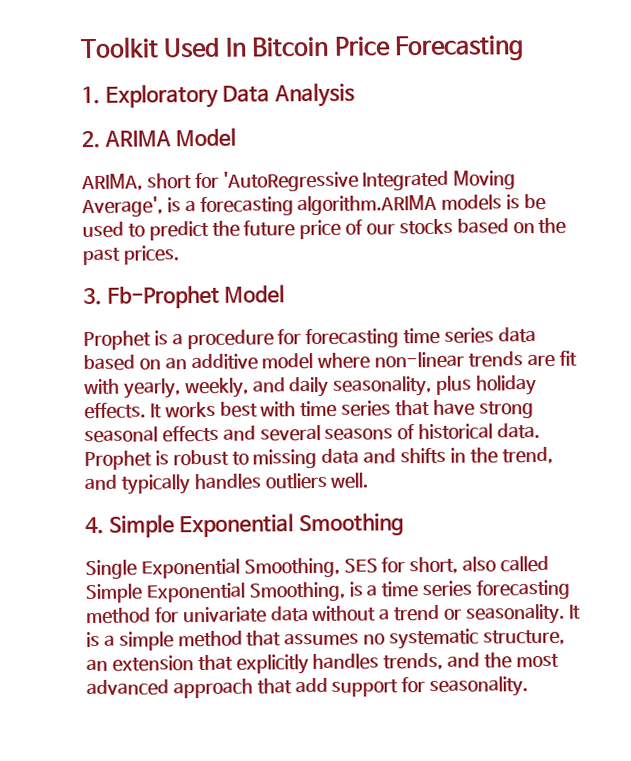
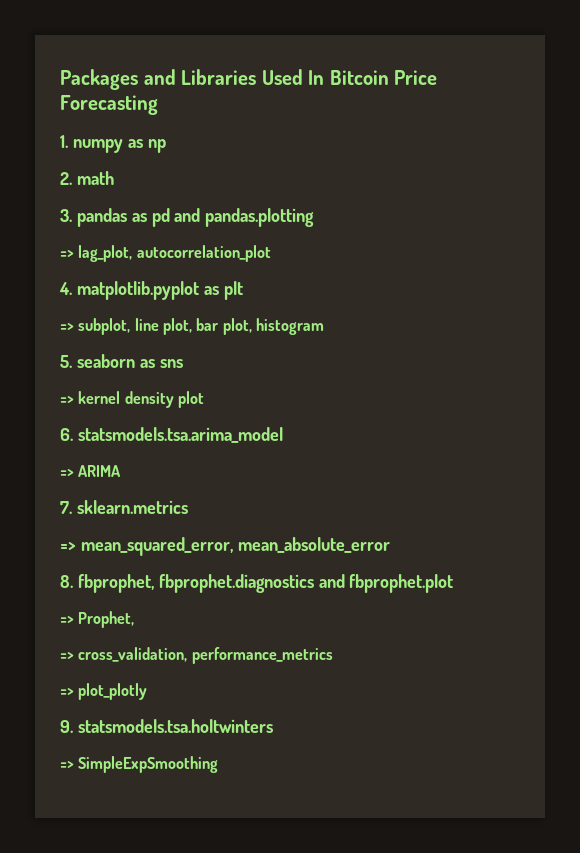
- Toolkit Used In Bitcoin Price Forecasting
+ Packages and Libraries Used In Bitcoin Price Forecasting
- 1. Exploratory Data Analysis
- 2. ARIMA Model
- ARIMA, short for 'AutoRegressive Integrated Moving Average', is a forecasting algorithm.ARIMA models is be used to predict the future price of our stocks based on the past prices.
- 3. Fb-Prophet Model
- Prophet is a procedure for forecasting time series data based on an additive model where non-linear trends are fit with yearly, weekly, and daily seasonality, plus holiday effects. It works best with time series that have strong seasonal effects and several seasons of historical data. Prophet is robust to missing data and shifts in the trend, and typically handles outliers well.
- 4. Simple Exponential Smoothing
- Single Exponential Smoothing, SES for short, also called Simple Exponential Smoothing, is a time series forecasting method for univariate data without a trend or seasonality. It is a simple method that assumes no systematic structure, an extension that explicitly handles trends, and the most advanced approach that add support for seasonality.
+ 1. numpy as np
+ 2. math
+ 3. pandas as pd and pandas.plotting
+ => lag_plot, autocorrelation_plot
+ 4. matplotlib.pyplot as plt
+ => subplot, line plot, bar plot, histogram
+ 5. seaborn as sns
+ => kernel density plot
+ 6. statsmodels.tsa.arima_model
+ => ARIMA
+ 7. sklearn.metrics
+ => mean_squared_error, mean_absolute_error
+ 8. fbprophet, fbprophet.diagnostics and fbprophet.plot
+ => Prophet,
+ => cross_validation, performance_metrics
+ => plot_plotly
+ 9. statsmodels.tsa.holtwinters
+ => SimpleExpSmoothing

